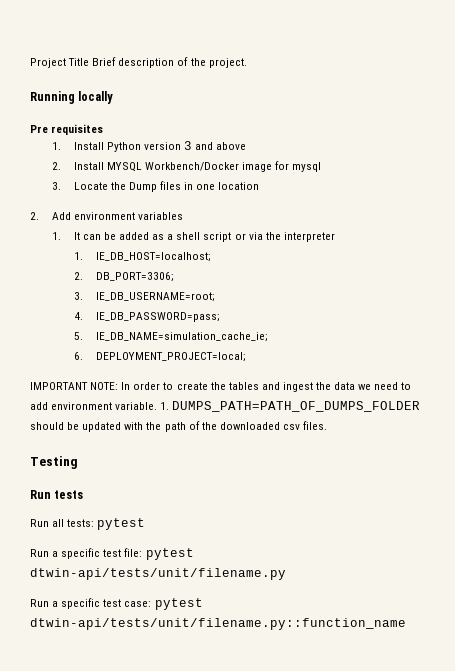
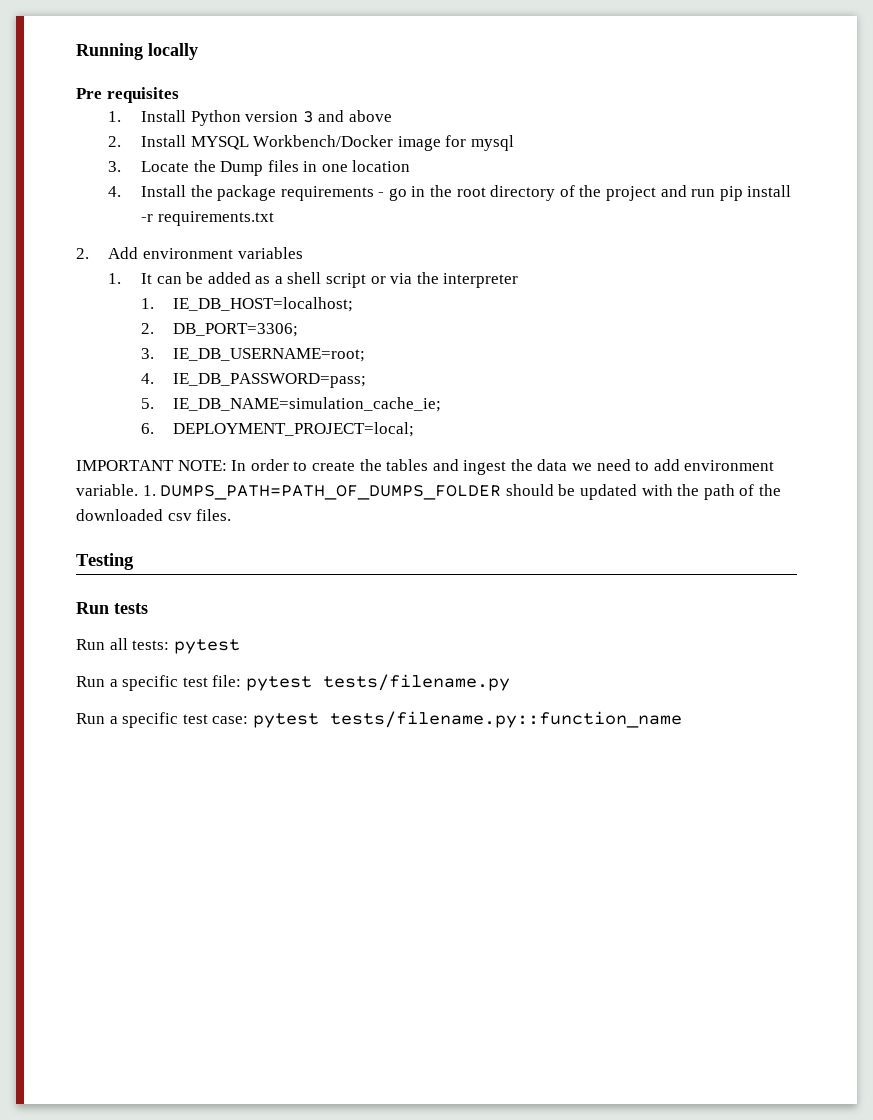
- Project Title Brief description of the project.
+ 4. Install the package requirements - go in the root directory of the project and run pip install -r requirements.txt
- Run a specific test file: pytest dtwin-api/tests/unit/filename.py
+ Run a specific test file: pytest tests/filename.py
- Run a specific test case: pytest dtwin-api/tests/unit/filename.py::function_name
+ Run a specific test case: pytest tests/filename.py::function_name

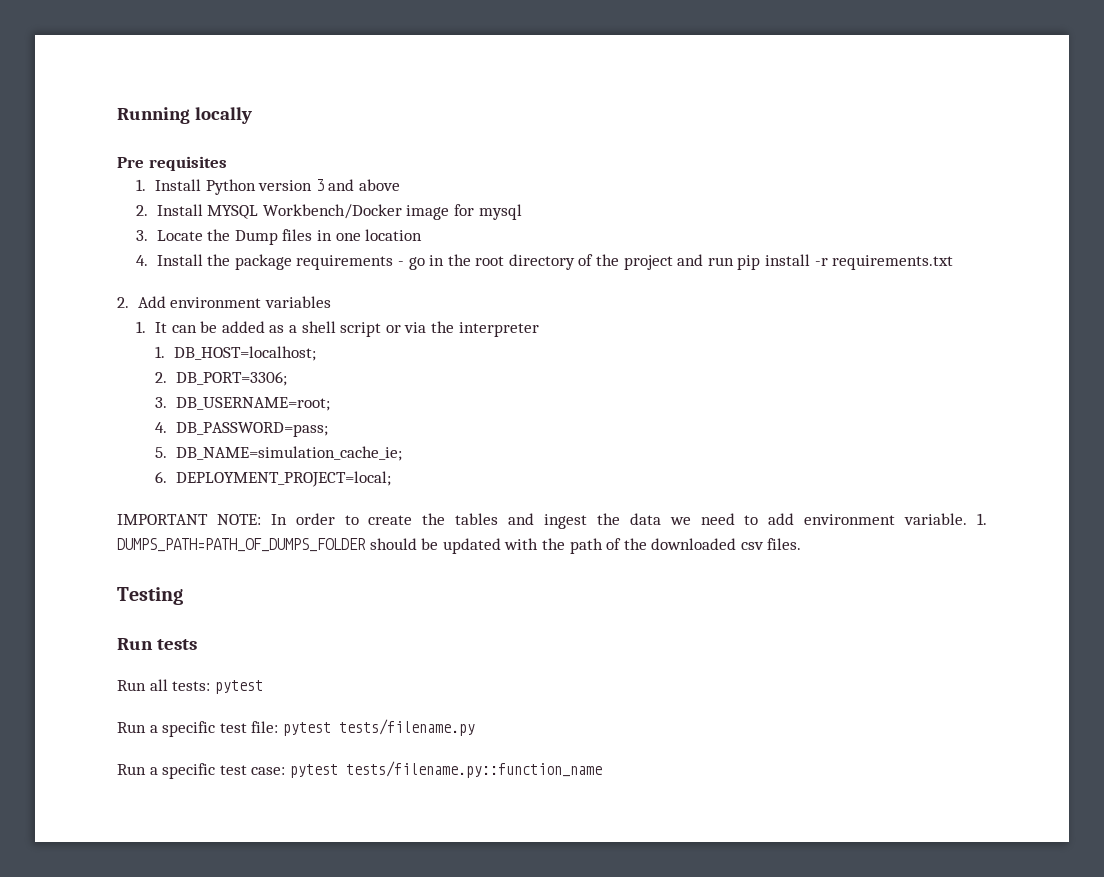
- 1. IE_DB_HOST=localhost;
+ 1. DB_HOST=localhost;
- 3. IE_DB_USERNAME=root;
- 4. IE_DB_PASSWORD=pass;
+ 3. DB_USERNAME=root;
+ 4. DB_PASSWORD=pass;
- 5. IE_DB_NAME=simulation_cache_ie;
+ 5. DB_NAME=simulation_cache_ie;

